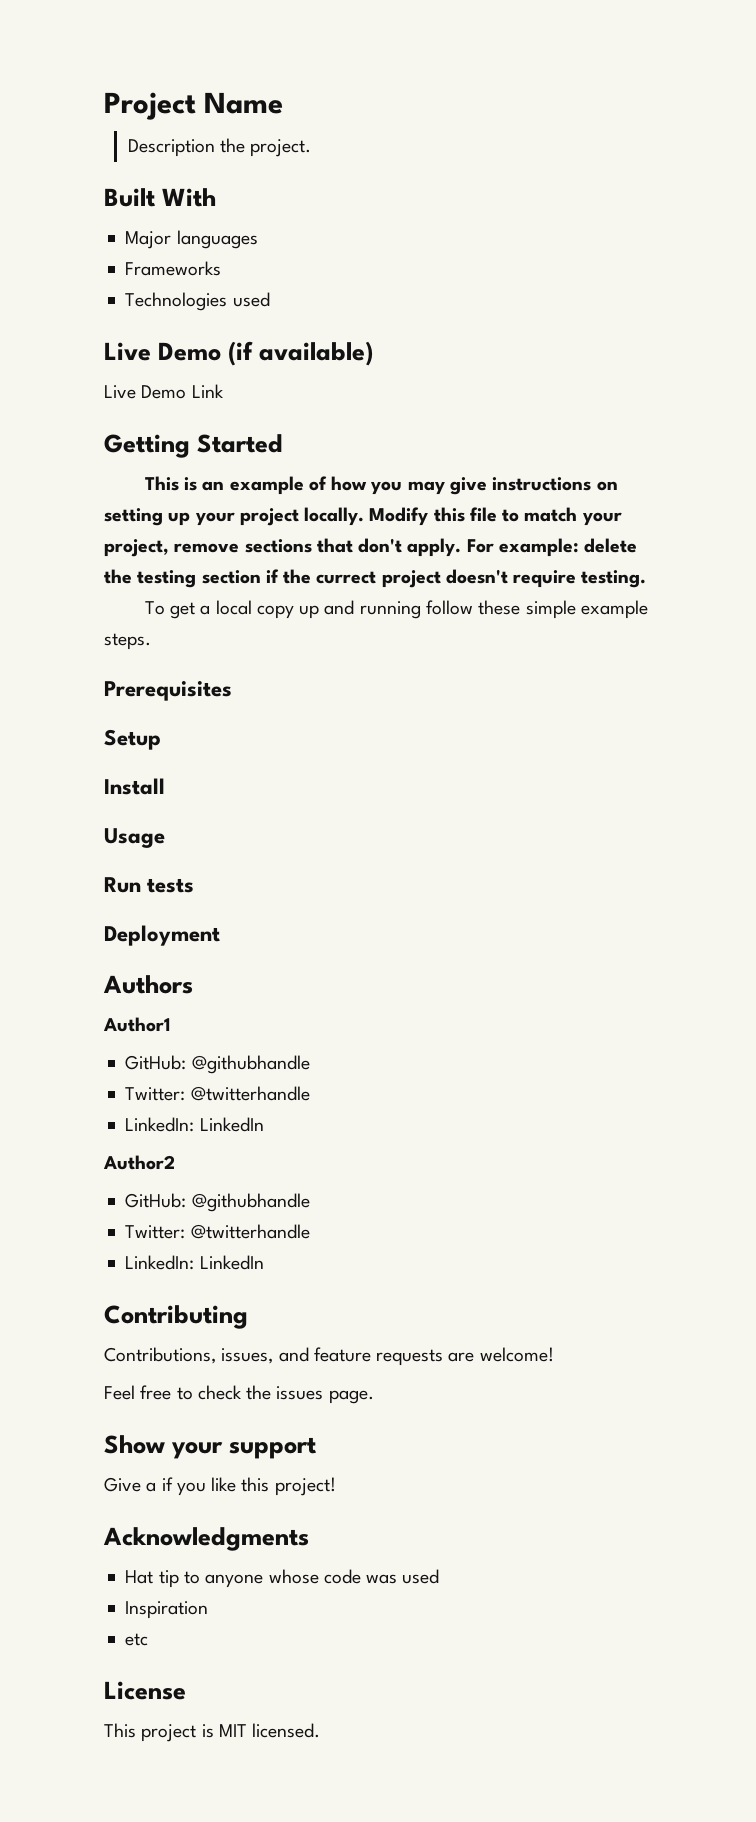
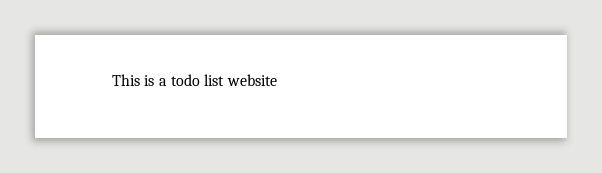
- Project Name
- Description the project.
- Built With
- Major languages
- Frameworks
- Technologies used
- Live Demo (if available)
- Live Demo Link
- Getting Started
- This is an example of how you may give instructions on setting up your project locally. Modify this file to match your project, remove sections that don't apply. For example: delete the testing section if the currect project doesn't require testing.
- To get a local copy up and running follow these simple example steps.
- Prerequisites
- Setup
- Install
- Usage
- Run tests
- Deployment
- Authors
- Author1
- GitHub: @githubhandle
- Twitter: @twitterhandle
- LinkedIn: LinkedIn
- Author2
- GitHub: @githubhandle
- Twitter: @twitterhandle
- LinkedIn: LinkedIn
- Contributing
- Contributions, issues, and feature requests are welcome!
- Feel free to check the issues page.
- Show your support
- Give a if you like this project!
- Acknowledgments
- Hat tip to anyone whose code was used
- Inspiration
- etc
- License
- This project is MIT licensed.
+ This is a todo list website

